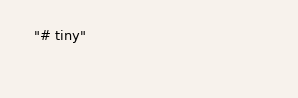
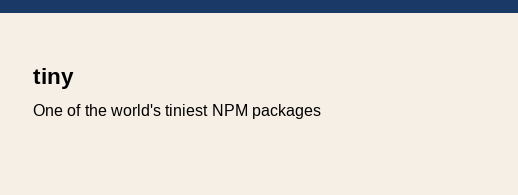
- "# tiny"
+ tiny
+ One of the world's tiniest NPM packages

